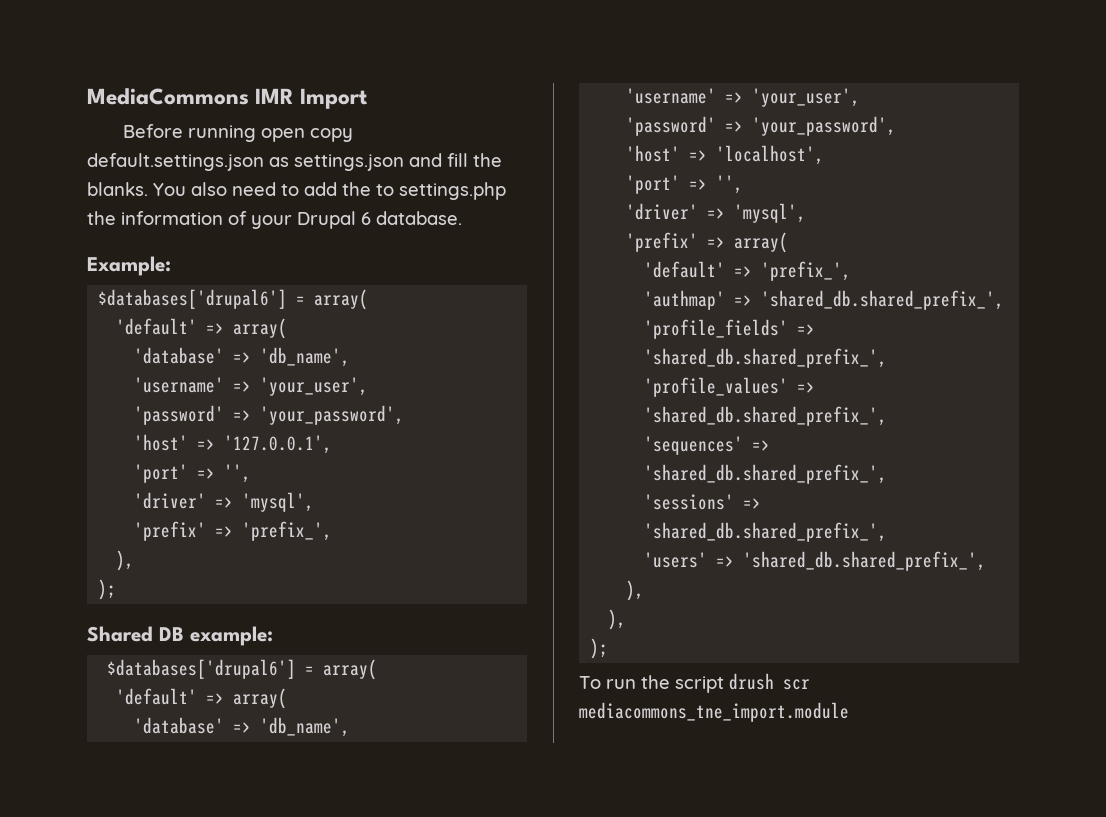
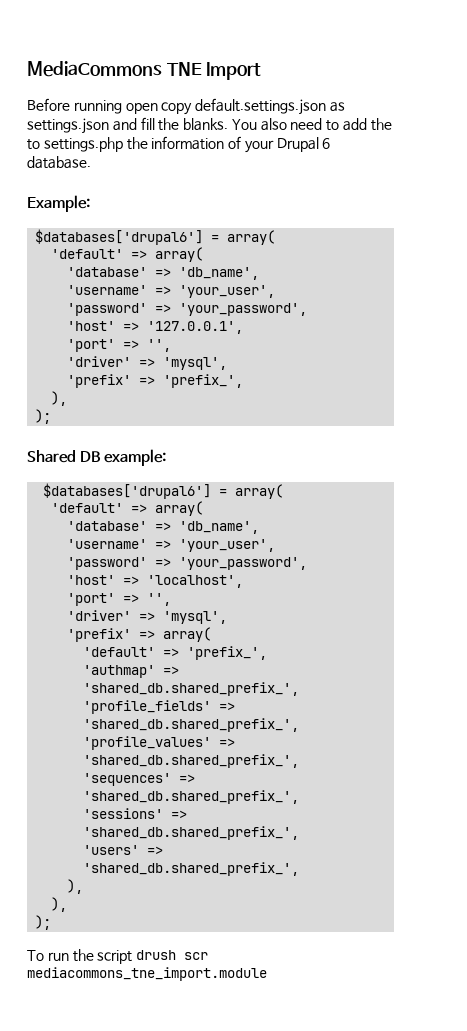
- MediaCommons IMR Import
+ MediaCommons TNE Import

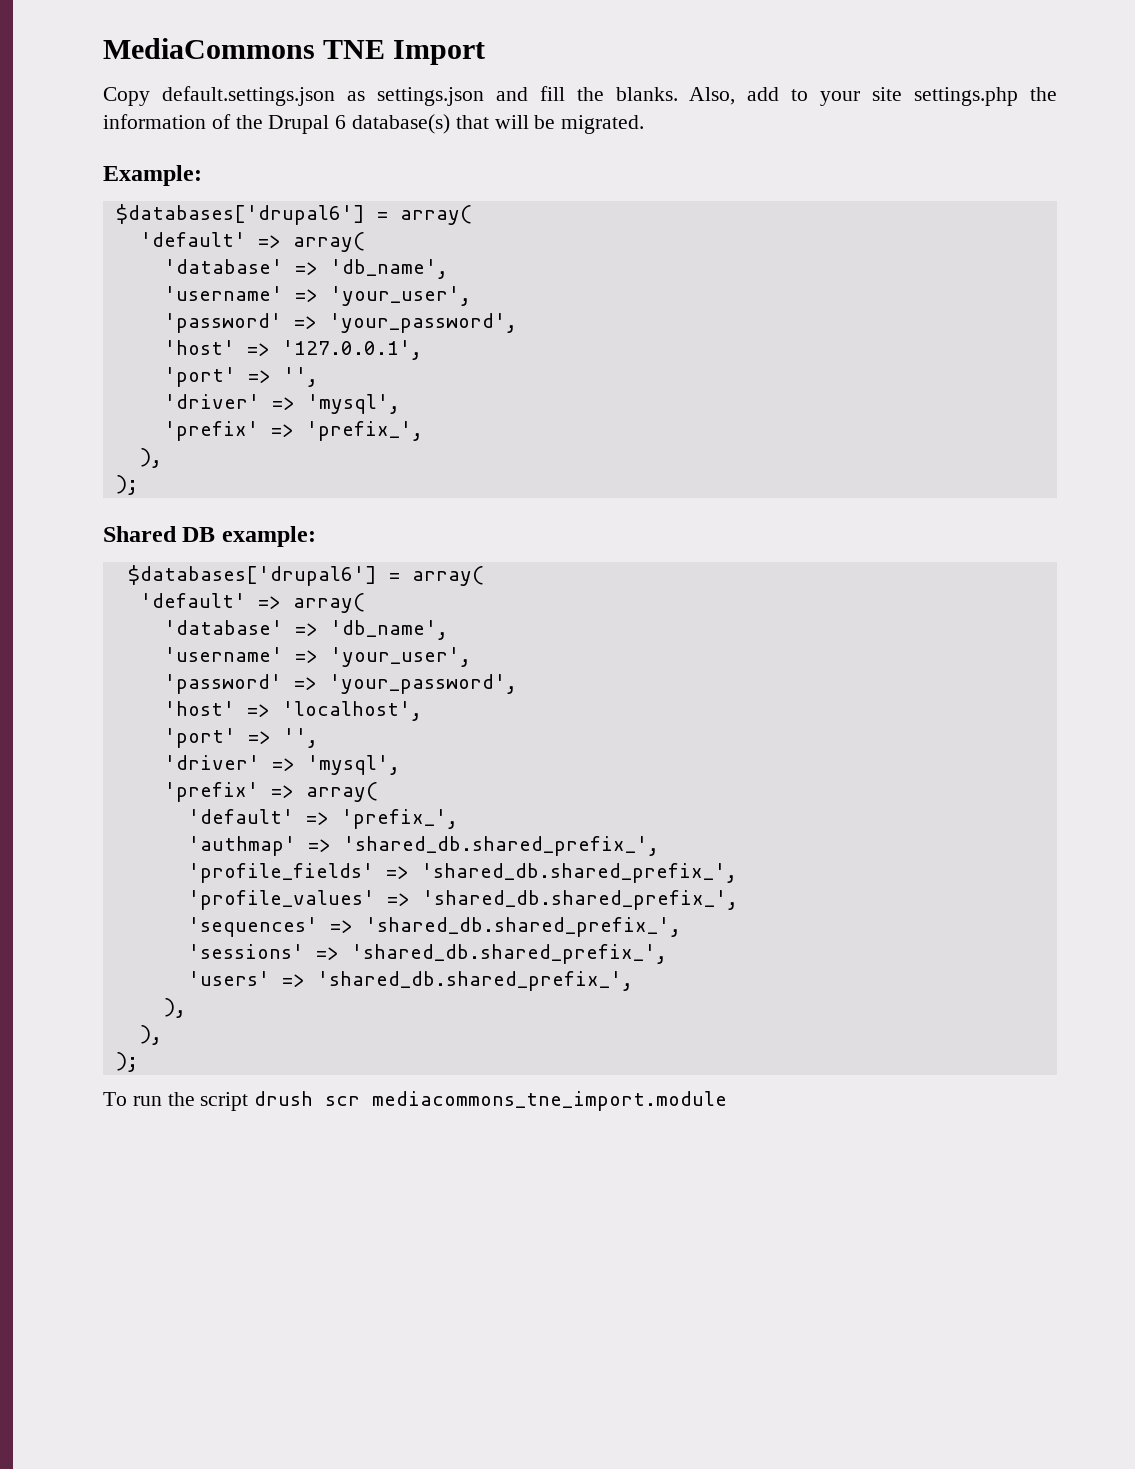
- Before running open copy default.settings.json as settings.json and fill the blanks.
+ Copy default.settings.json as settings.json and fill the blanks.
- You also need to add the to settings.php the information of your Drupal 6 database.
+ Also, add to your site settings.php the information of the Drupal 6 database(s) that will be migrated.

